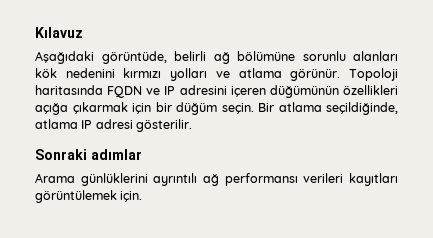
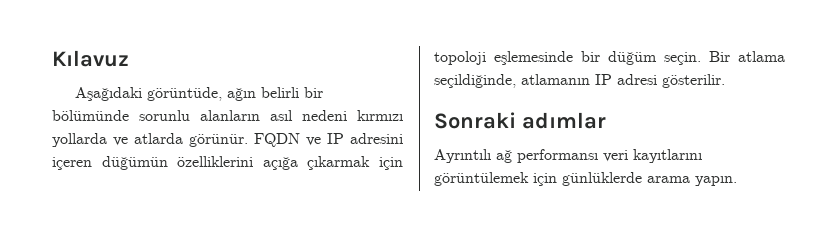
- Aşağıdaki görüntüde, belirli ağ bölümüne sorunlu alanları kök nedenini kırmızı yolları ve atlama görünür. Topoloji haritasında FQDN ve IP adresini içeren düğümünün özellikleri açığa çıkarmak için bir düğüm seçin.
+ Aşağıdaki görüntüde, ağın belirli bir bölümünde sorunlu alanların asıl nedeni kırmızı yollarda ve atlarda görünür. FQDN ve IP adresini içeren düğümün özelliklerini açığa çıkarmak için topoloji eşlemesinde bir düğüm seçin.
- Bir atlama seçildiğinde, atlama IP adresi gösterilir.
+ Bir atlama seçildiğinde, atlamanın IP adresi gösterilir.
- Arama günlüklerini ayrıntılı ağ performansı verileri kayıtları görüntülemek için.
+ Ayrıntılı ağ performansı veri kayıtlarını görüntülemek için günlüklerde arama yapın.

